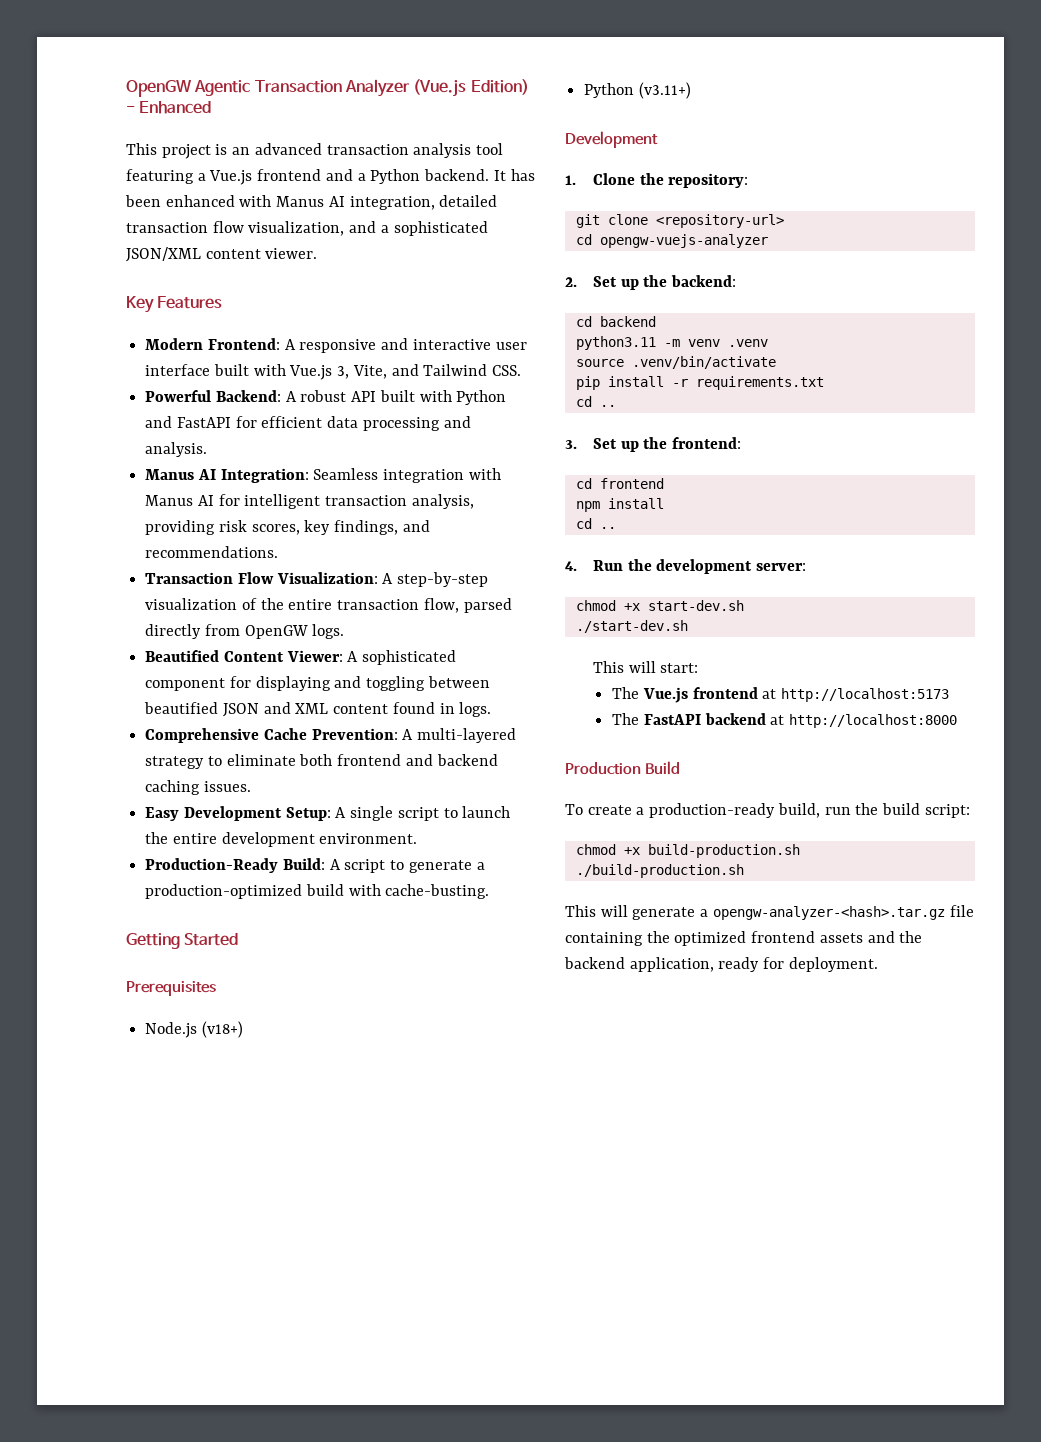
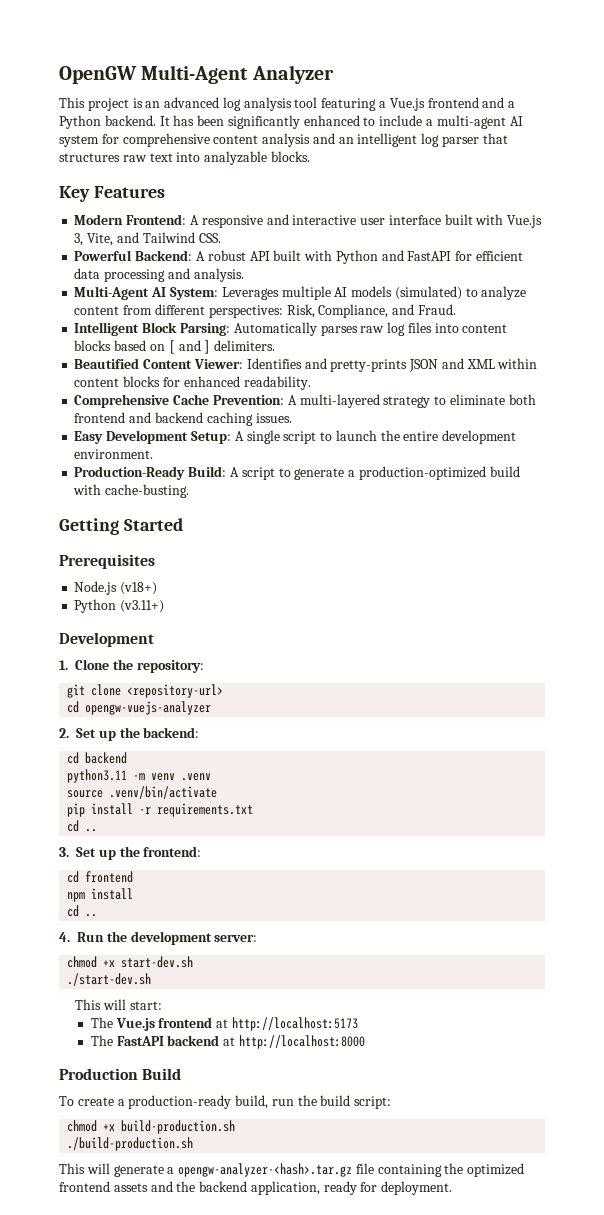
- OpenGW Agentic Transaction Analyzer (Vue.js Edition) - Enhanced
+ OpenGW Multi-Agent Analyzer
- This project is an advanced transaction analysis tool featuring a Vue.js frontend and a Python backend.
+ This project is an advanced log analysis tool featuring a Vue.js frontend and a Python backend.
- It has been enhanced with Manus AI integration, detailed transaction flow visualization, and a sophisticated JSON/XML content viewer.
+ It has been significantly enhanced to include a multi-agent AI system for comprehensive content analysis and an intelligent log parser that structures raw text into analyzable blocks.
- Manus AI Integration: Seamless integration with Manus AI for intelligent transaction analysis, providing risk scores, key findings, and recommendations.
- Transaction Flow Visualization: A step-by-step visualization of the entire transaction flow, parsed directly from OpenGW logs.
- Beautified Content Viewer: A sophisticated component for displaying and toggling between beautified JSON and XML content found in logs.
+ Multi-Agent AI System: Leverages multiple AI models (simulated) to analyze content from different perspectives: Risk, Compliance, and Fraud.
+ Intelligent Block Parsing: Automatically parses raw log files into content blocks based on [ and ] delimiters.
+ Beautified Content Viewer: Identifies and pretty-prints JSON and XML within content blocks for enhanced readability.

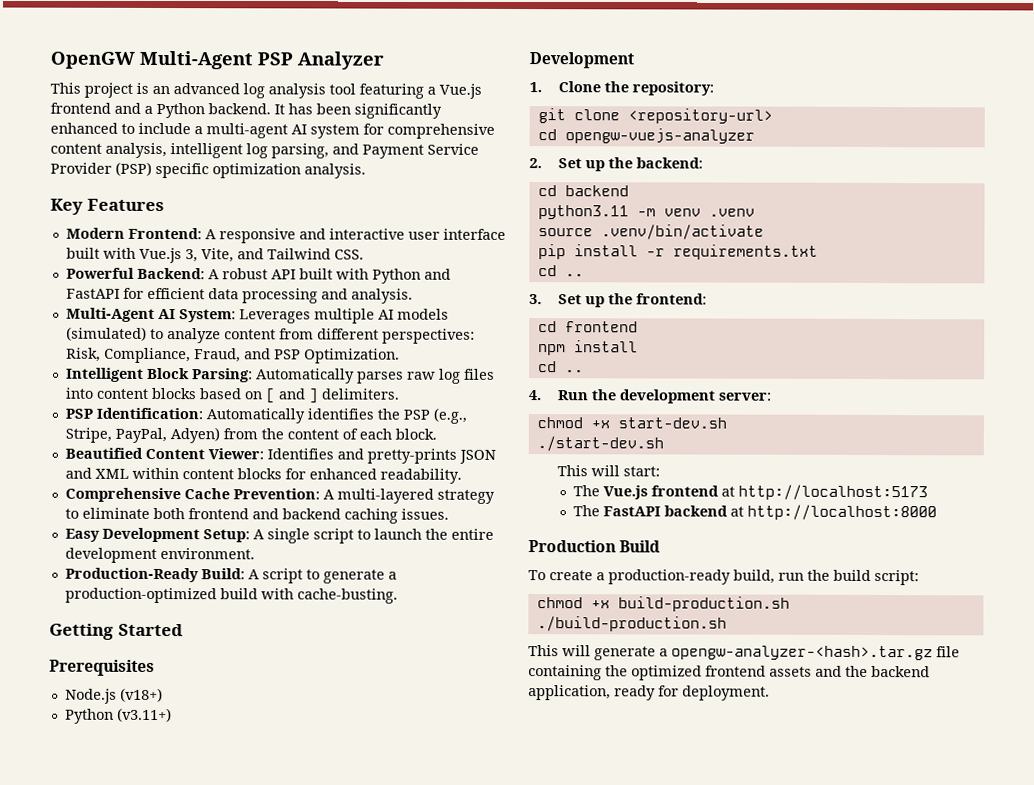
- OpenGW Multi-Agent Analyzer
+ OpenGW Multi-Agent PSP Analyzer
- It has been significantly enhanced to include a multi-agent AI system for comprehensive content analysis and an intelligent log parser that structures raw text into analyzable blocks.
+ It has been significantly enhanced to include a multi-agent AI system for comprehensive content analysis, intelligent log parsing, and Payment Service Provider (PSP) specific optimization analysis.
- Multi-Agent AI System: Leverages multiple AI models (simulated) to analyze content from different perspectives: Risk, Compliance, and Fraud.
+ Multi-Agent AI System: Leverages multiple AI models (simulated) to analyze content from different perspectives: Risk, Compliance, Fraud, and PSP Optimization.
+ PSP Identification: Automatically identifies the PSP (e.g., Stripe, PayPal, Adyen) from the content of each block.

